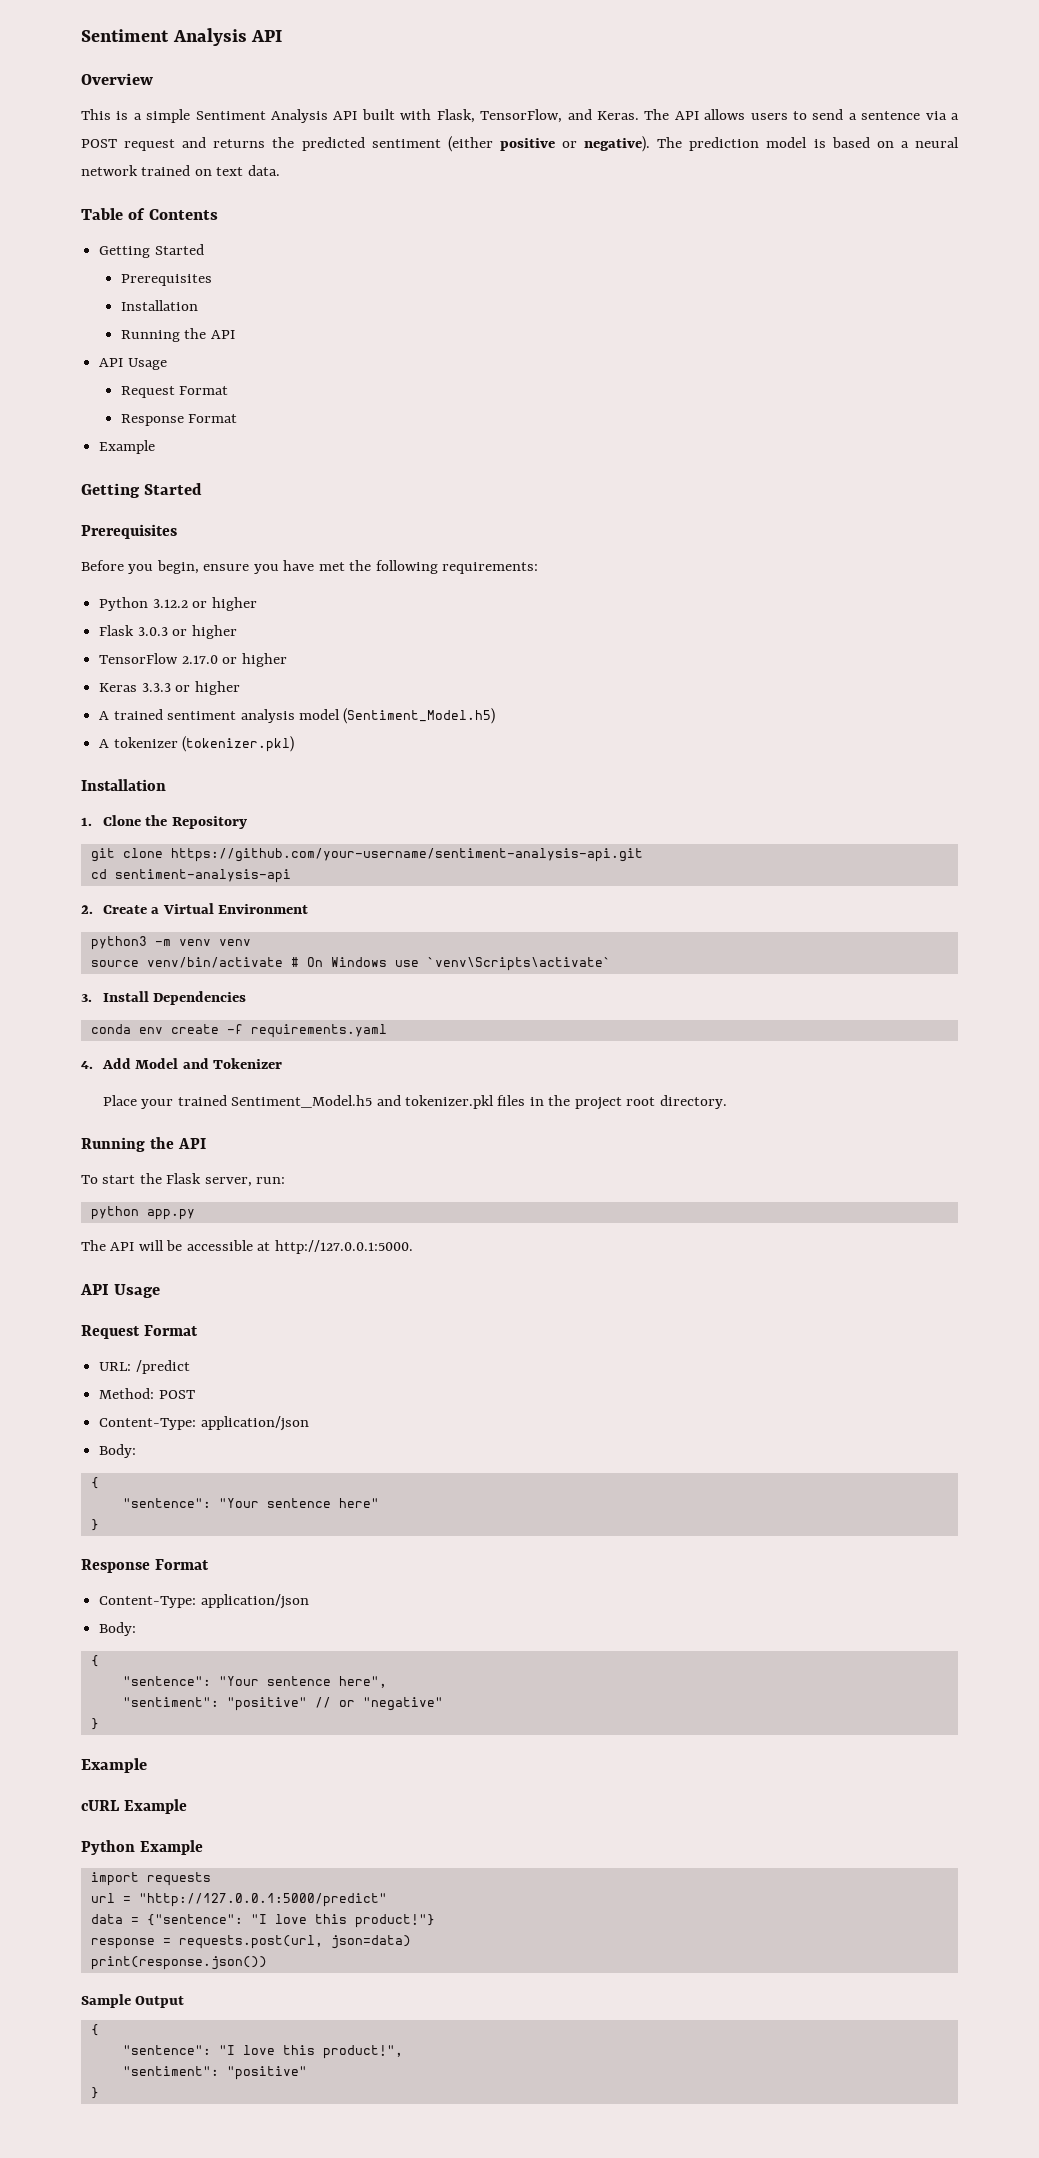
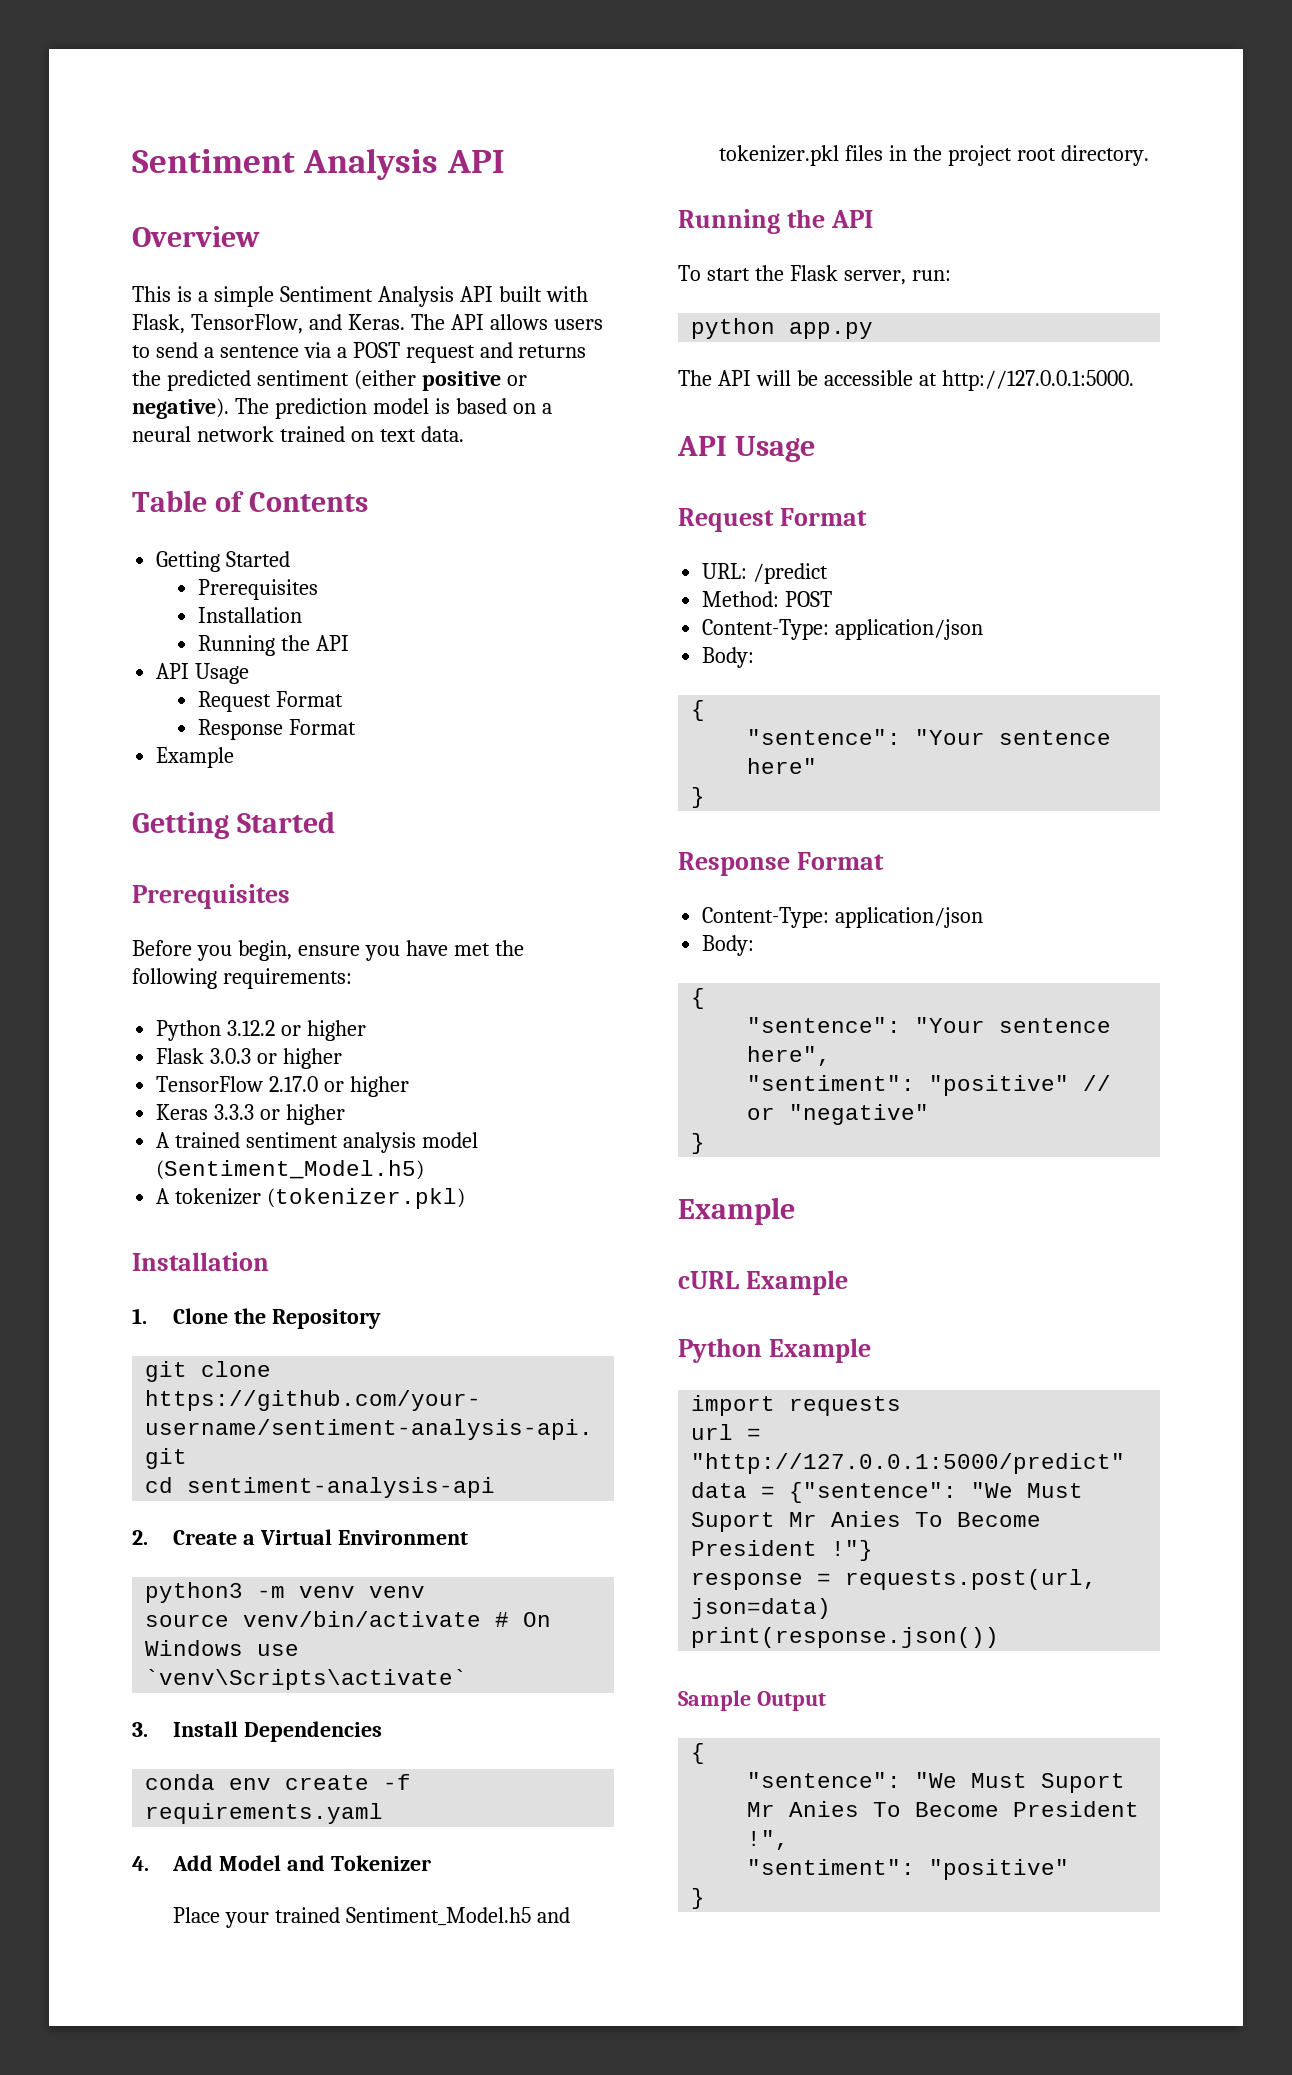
- data = {"sentence": "I love this product!"}
+ data = {"sentence": "We Must Suport Mr Anies To Become President !"}
- "sentence": "I love this product!",
+ "sentence": "We Must Suport Mr Anies To Become President !",

